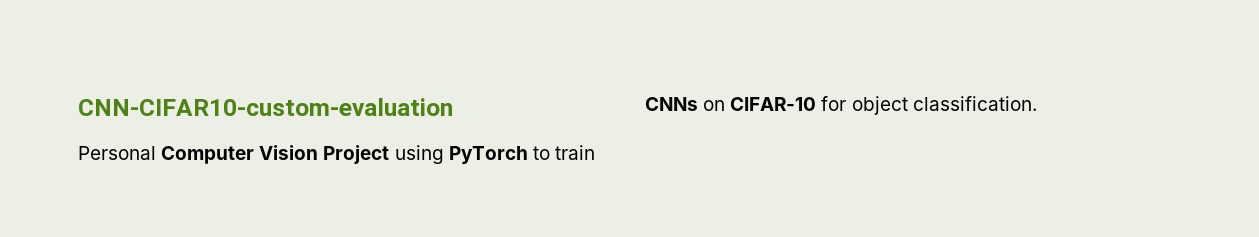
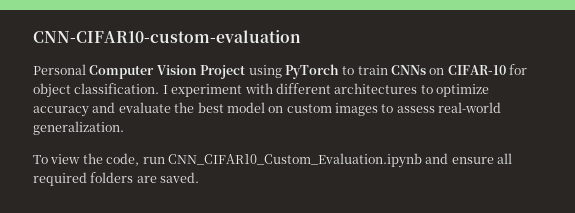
+ I experiment with different architectures to optimize accuracy and evaluate the best model on custom images to assess real-world generalization.
+ To view the code, run CNN_CIFAR10_Custom_Evaluation.ipynb and ensure all required folders are saved.

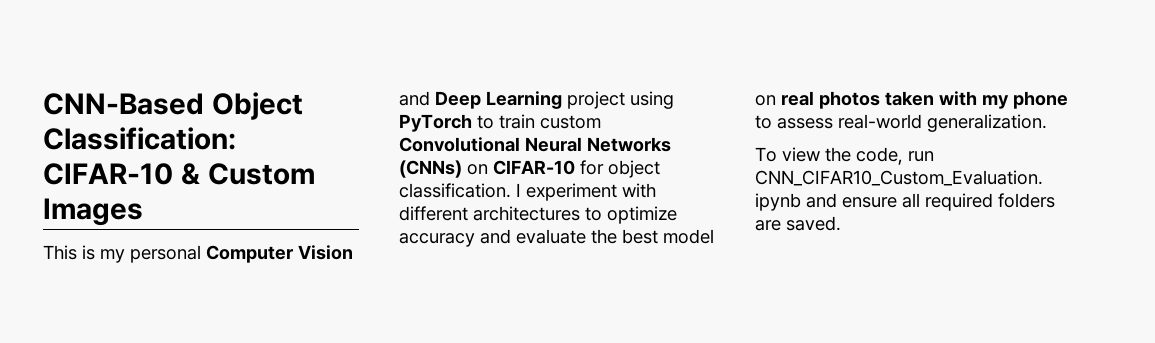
- CNN-CIFAR10-custom-evaluation
- Personal Computer Vision Project using PyTorch to train CNNs on CIFAR-10 for object classification.
+ CNN-Based Object Classification: CIFAR-10 & Custom Images
+ This is my personal Computer Vision and Deep Learning project using PyTorch to train custom Convolutional Neural Networks (CNNs) on CIFAR-10 for object classification.
- I experiment with different architectures to optimize accuracy and evaluate the best model on custom images to assess real-world generalization.
+ I experiment with different architectures to optimize accuracy and evaluate the best model on real photos taken with my phone to assess real-world generalization.

